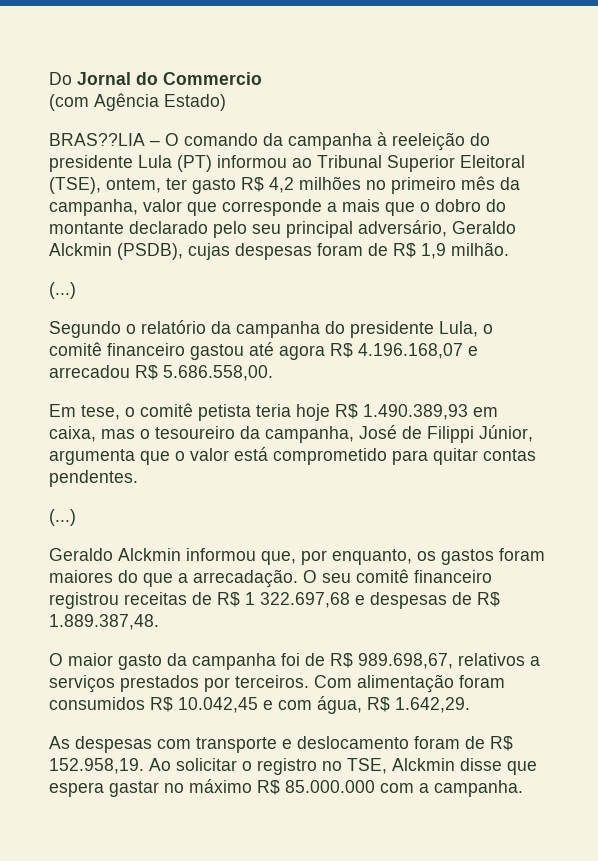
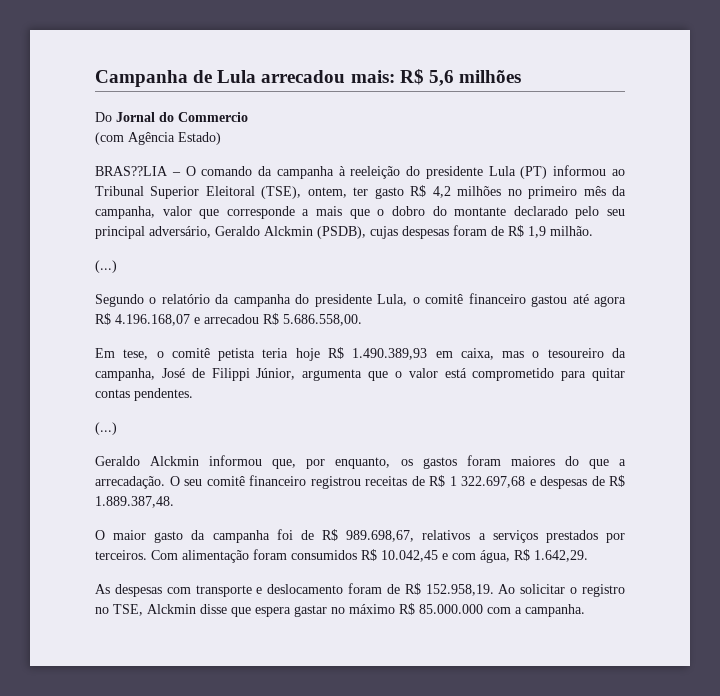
+ Campanha de Lula arrecadou mais: R$ 5,6 milhões

